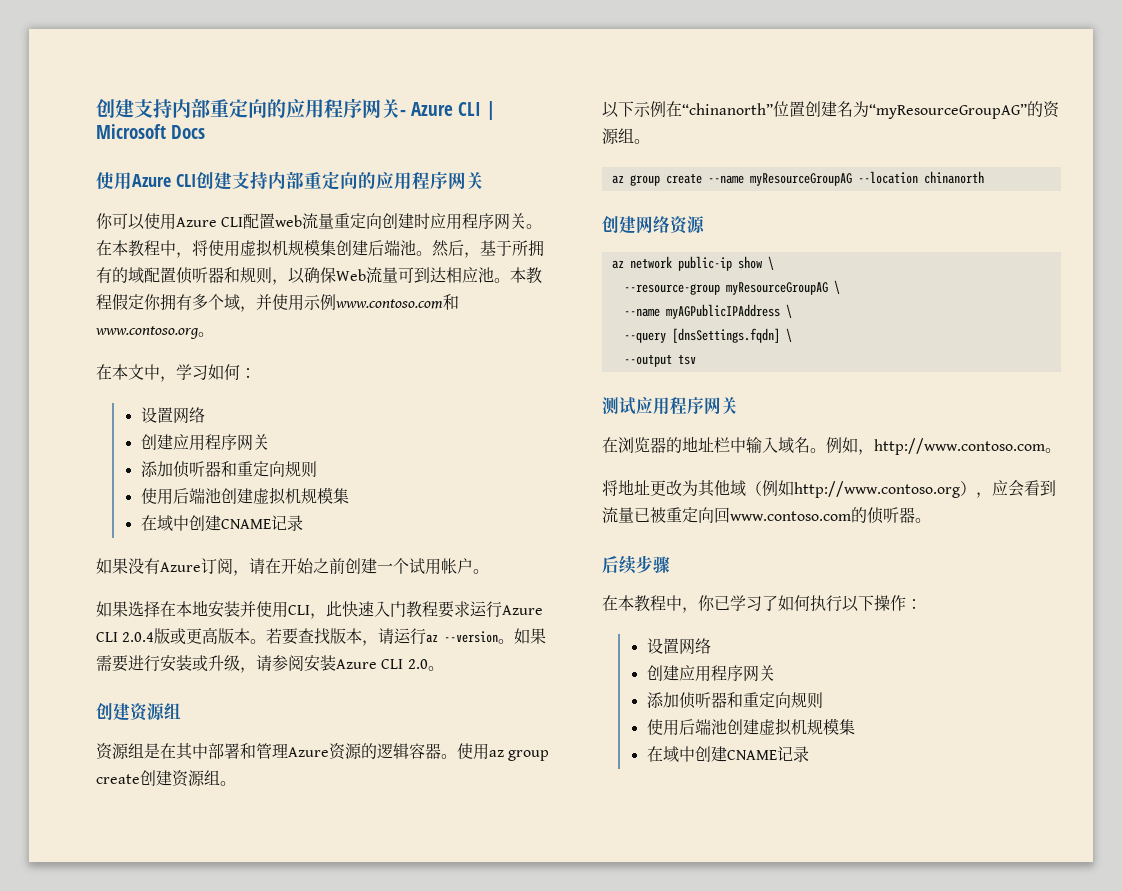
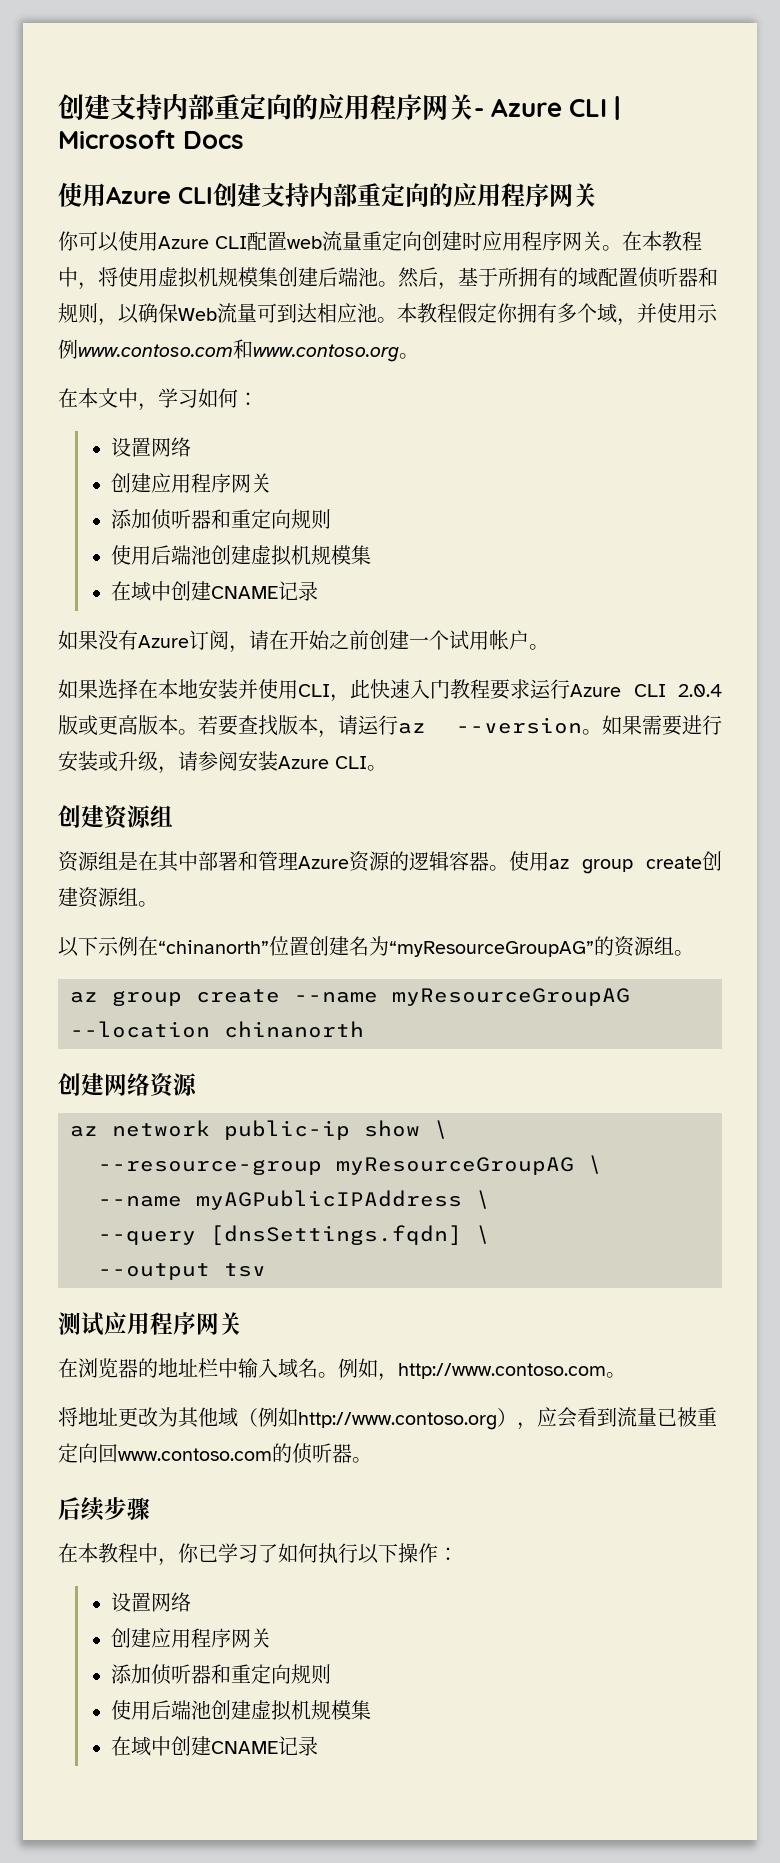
- 如果需要进行安装或升级，请参阅安装Azure CLI 2.0。
+ 如果需要进行安装或升级，请参阅安装Azure CLI。

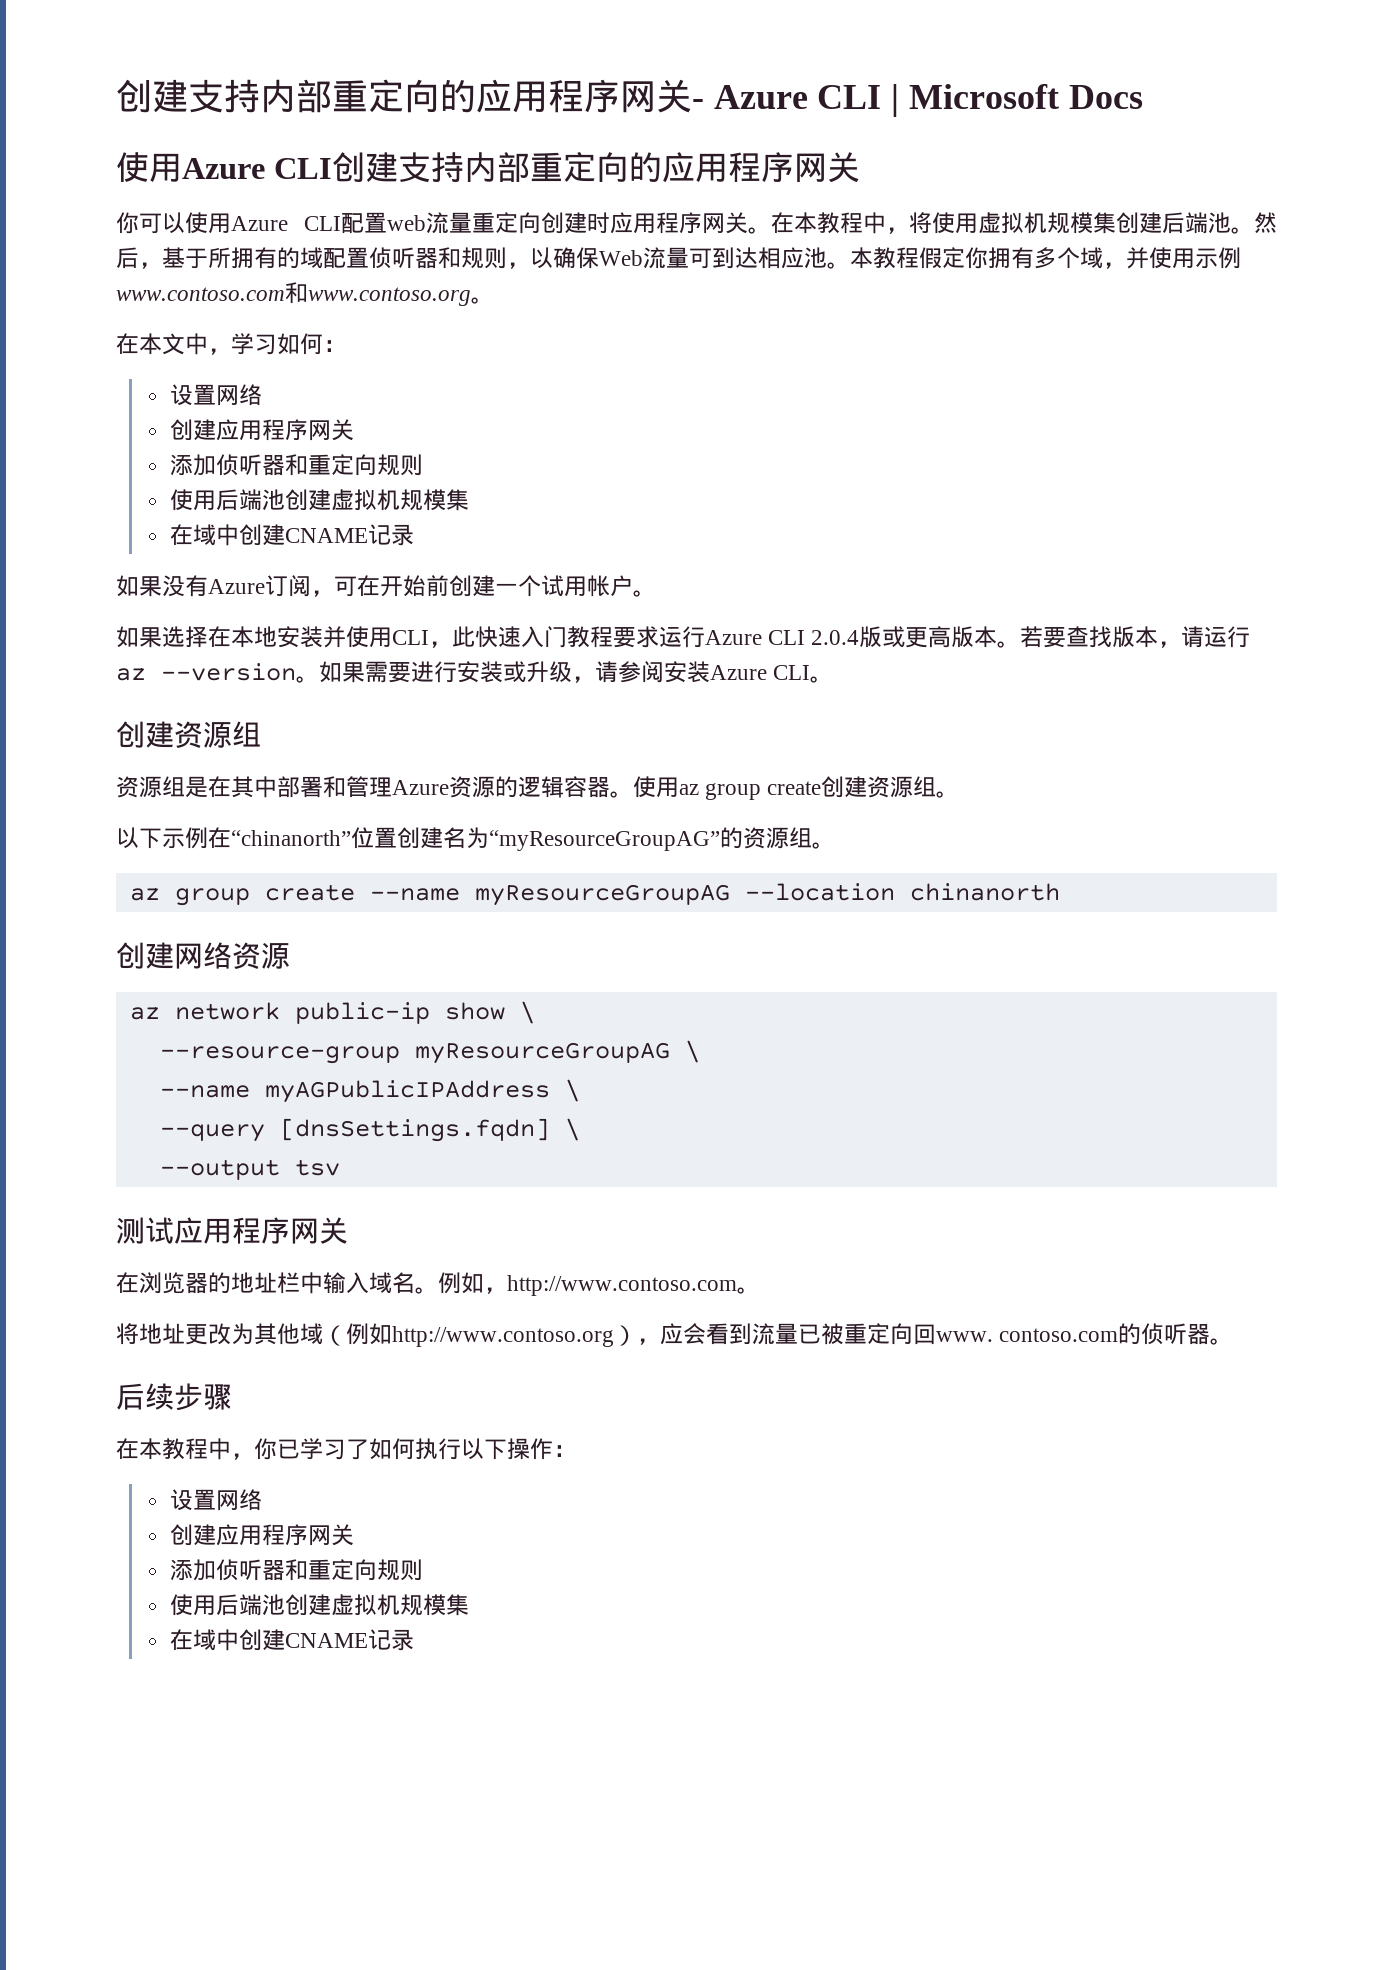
- 如果没有Azure订阅，请在开始之前创建一个试用帐户。
+ 如果没有Azure订阅，可在开始前创建一个试用帐户。
- 将地址更改为其他域（例如http://www.contoso.org），应会看到流量已被重定向回www.contoso.com的侦听器。
+ 将地址更改为其他域（例如http://www.contoso.org），应会看到流量已被重定向回www. contoso.com的侦听器。

